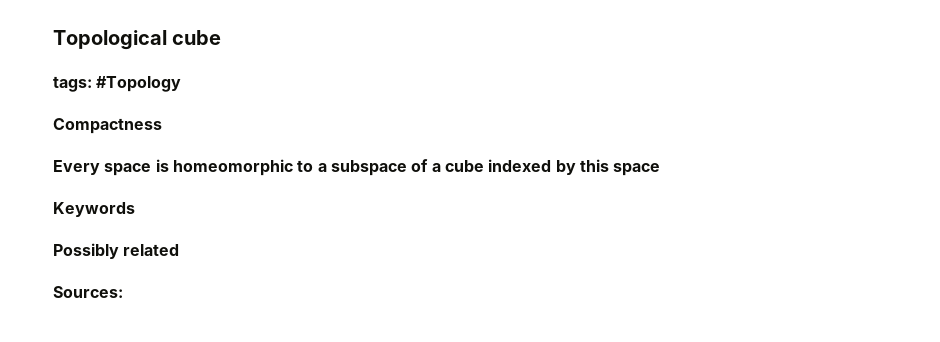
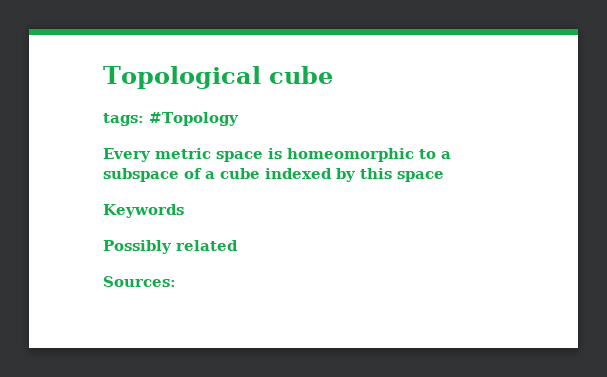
- Compactness
- Every space is homeomorphic to a subspace of a cube indexed by this space
+ Every metric space is homeomorphic to a subspace of a cube indexed by this space

